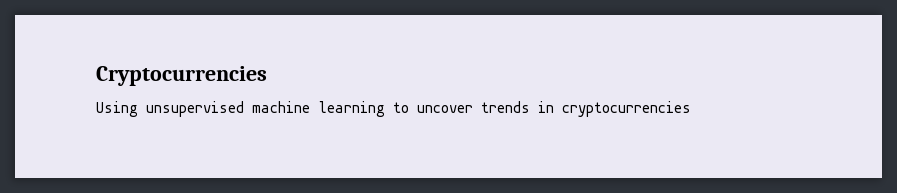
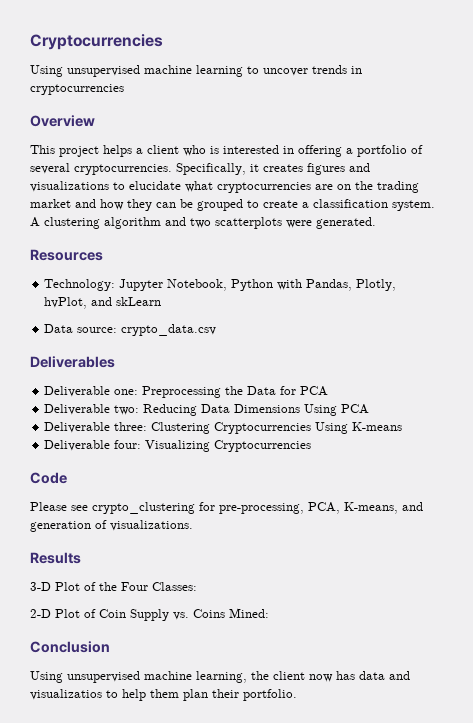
+ Overview
+ This project helps a client who is interested in offering a portfolio of several cryptocurrencies. Specifically, it creates figures and visualizations to elucidate what cryptocurrencies are on the trading market and how they can be grouped to create a classification system. A clustering algorithm and two scatterplots were generated.
+ Resources
+ Technology: Jupyter Notebook, Python with Pandas, Plotly, hvPlot, and skLearn
+ Data source: crypto_data.csv
+ Deliverables
+ Deliverable one: Preprocessing the Data for PCA
+ Deliverable two: Reducing Data Dimensions Using PCA
+ Deliverable three: Clustering Cryptocurrencies Using K-means
+ Deliverable four: Visualizing Cryptocurrencies
+ Code
+ Please see crypto_clustering for pre-processing, PCA, K-means, and generation of visualizations.
+ Results
+ 3-D Plot of the Four Classes:
+ 2-D Plot of Coin Supply vs. Coins Mined:
+ Conclusion
+ Using unsupervised machine learning, the client now has data and visualizatios to help them plan their portfolio.

